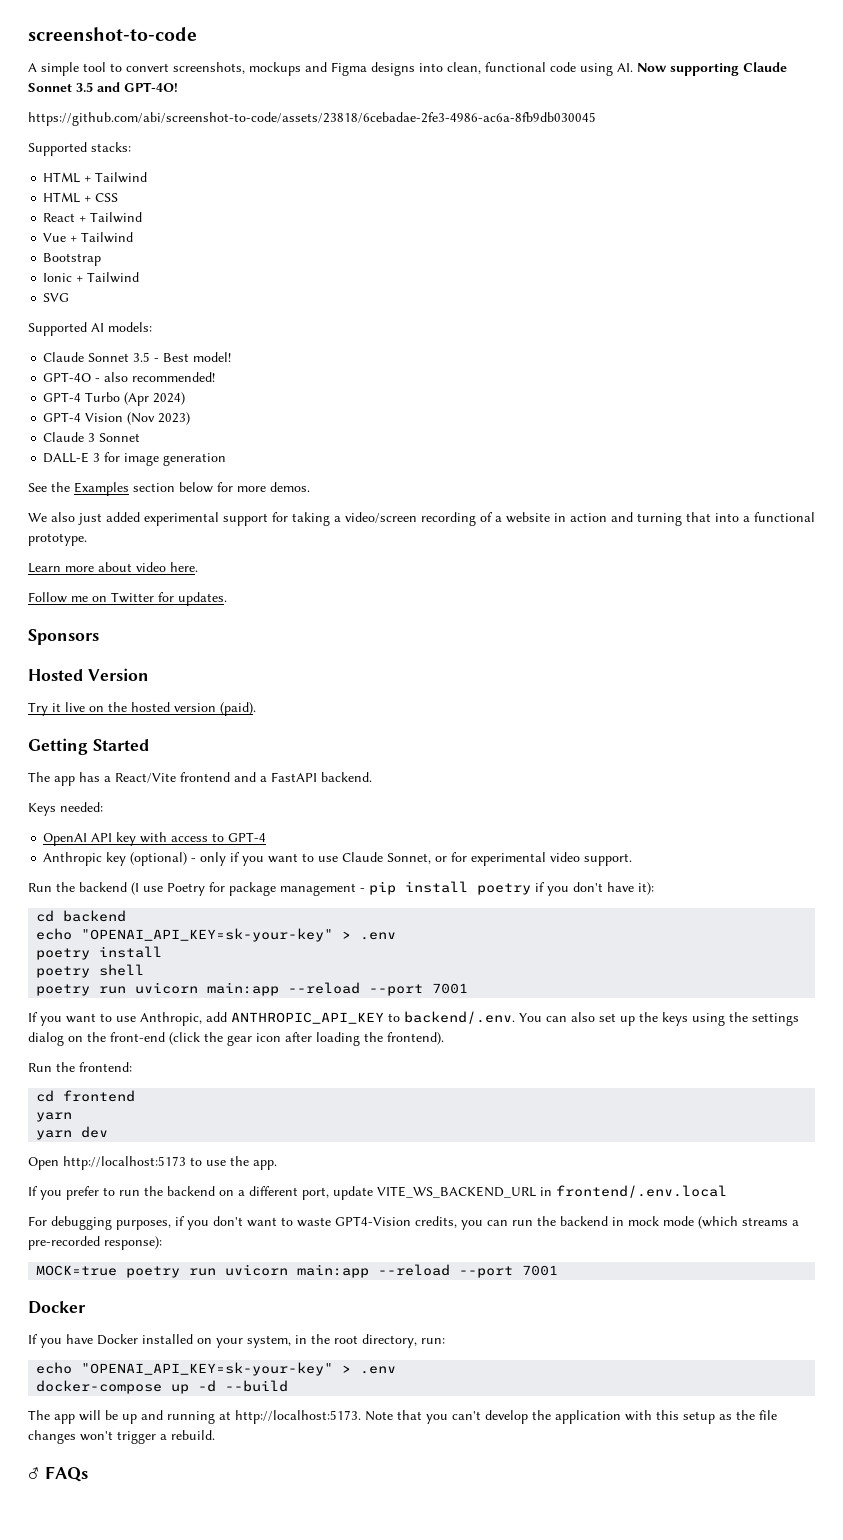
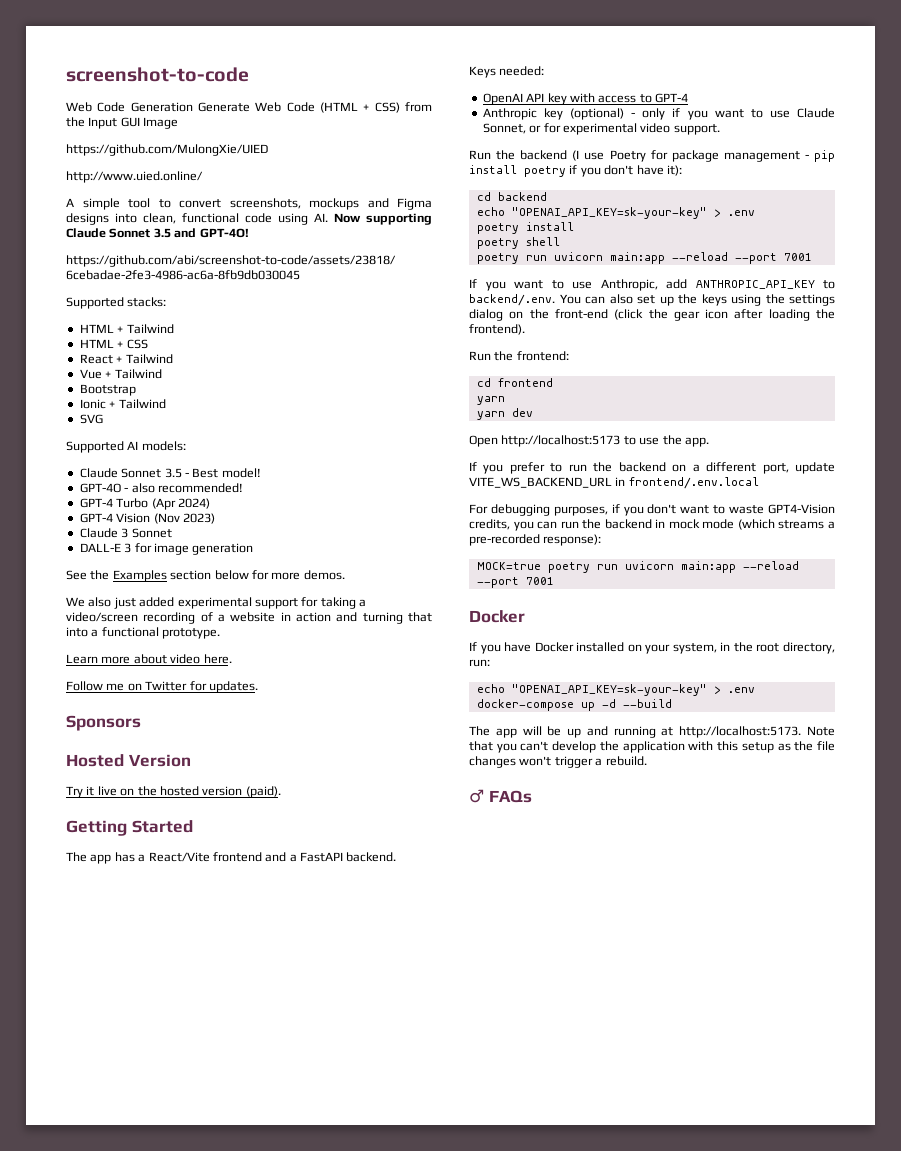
+ Web Code Generation Generate Web Code (HTML + CSS) from the Input GUI Image
+ https://github.com/MulongXie/UIED
+ http://www.uied.online/

